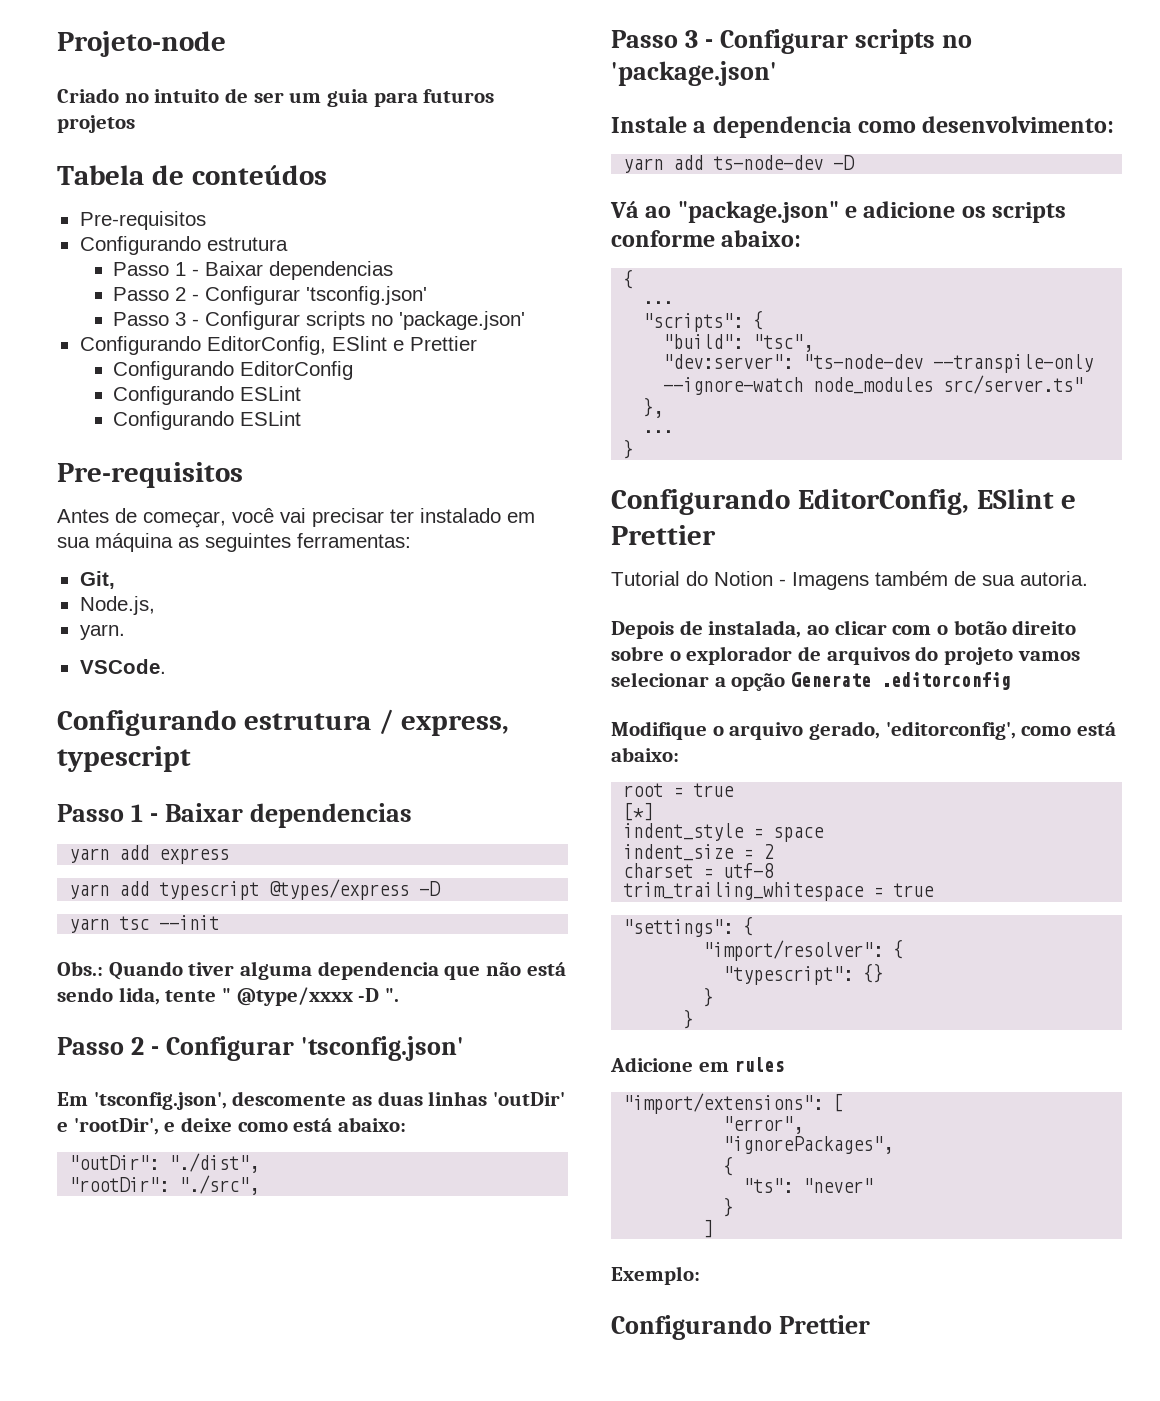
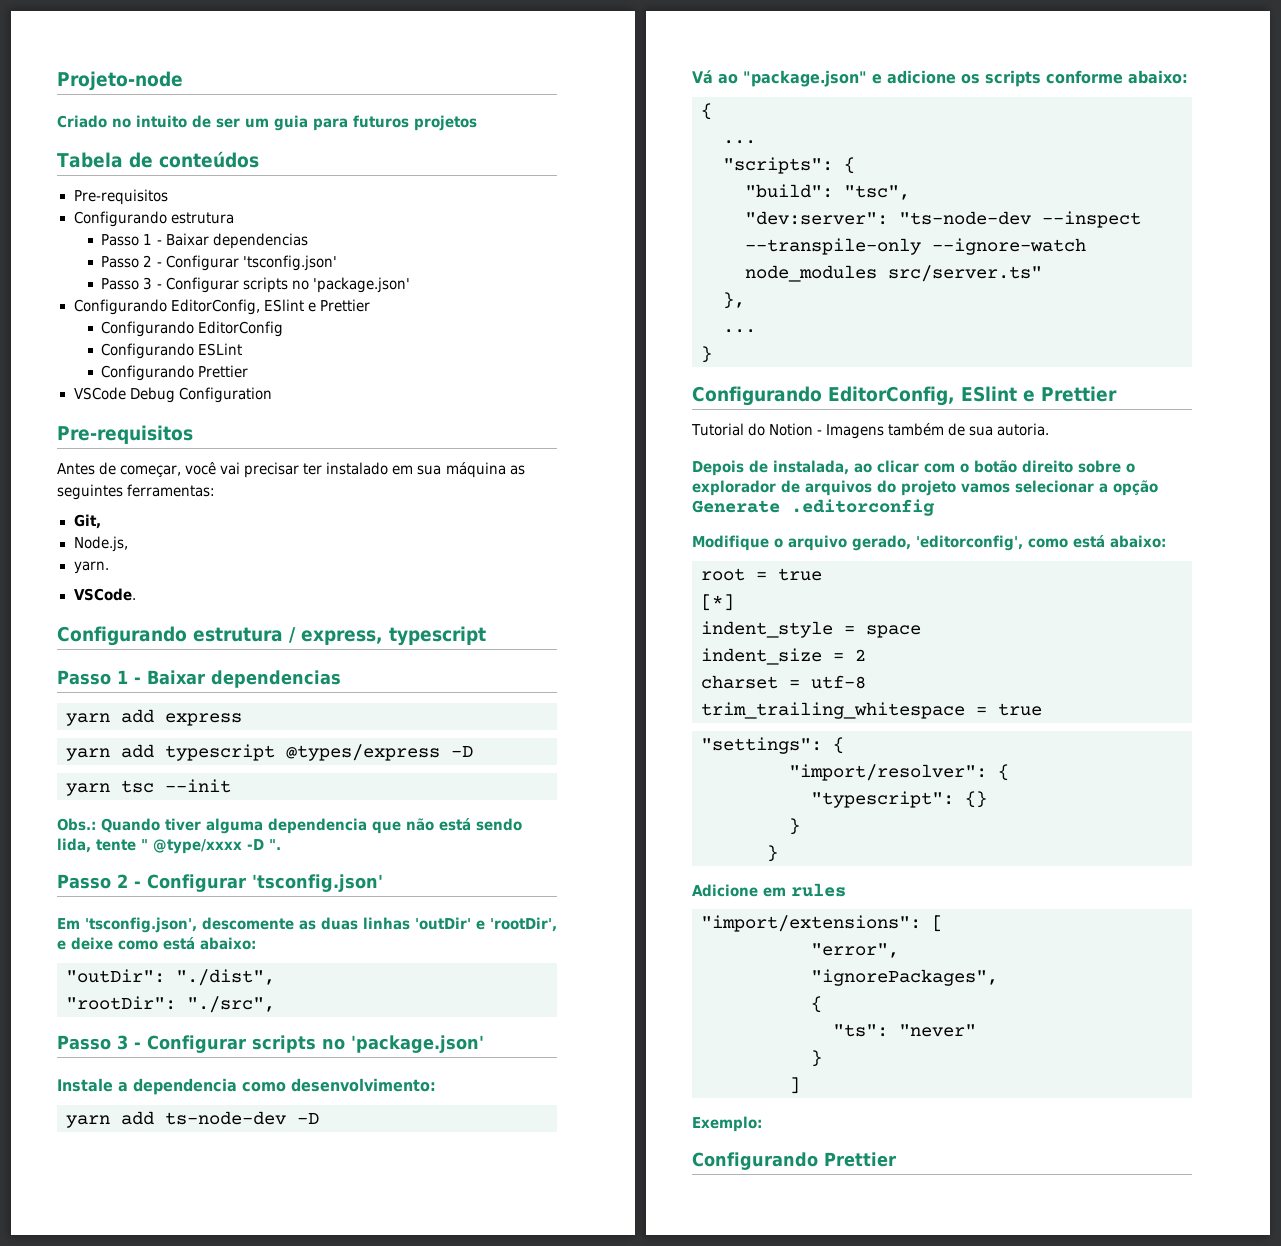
  Configurando EditorConfig
  Configurando ESLint
- Configurando ESLint
+ Configurando Prettier
+ VSCode Debug Configuration
- "dev:server": "ts-node-dev --transpile-only --ignore-watch node_modules src/server.ts"
+ "dev:server": "ts-node-dev --inspect --transpile-only --ignore-watch node_modules src/server.ts"

